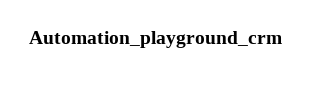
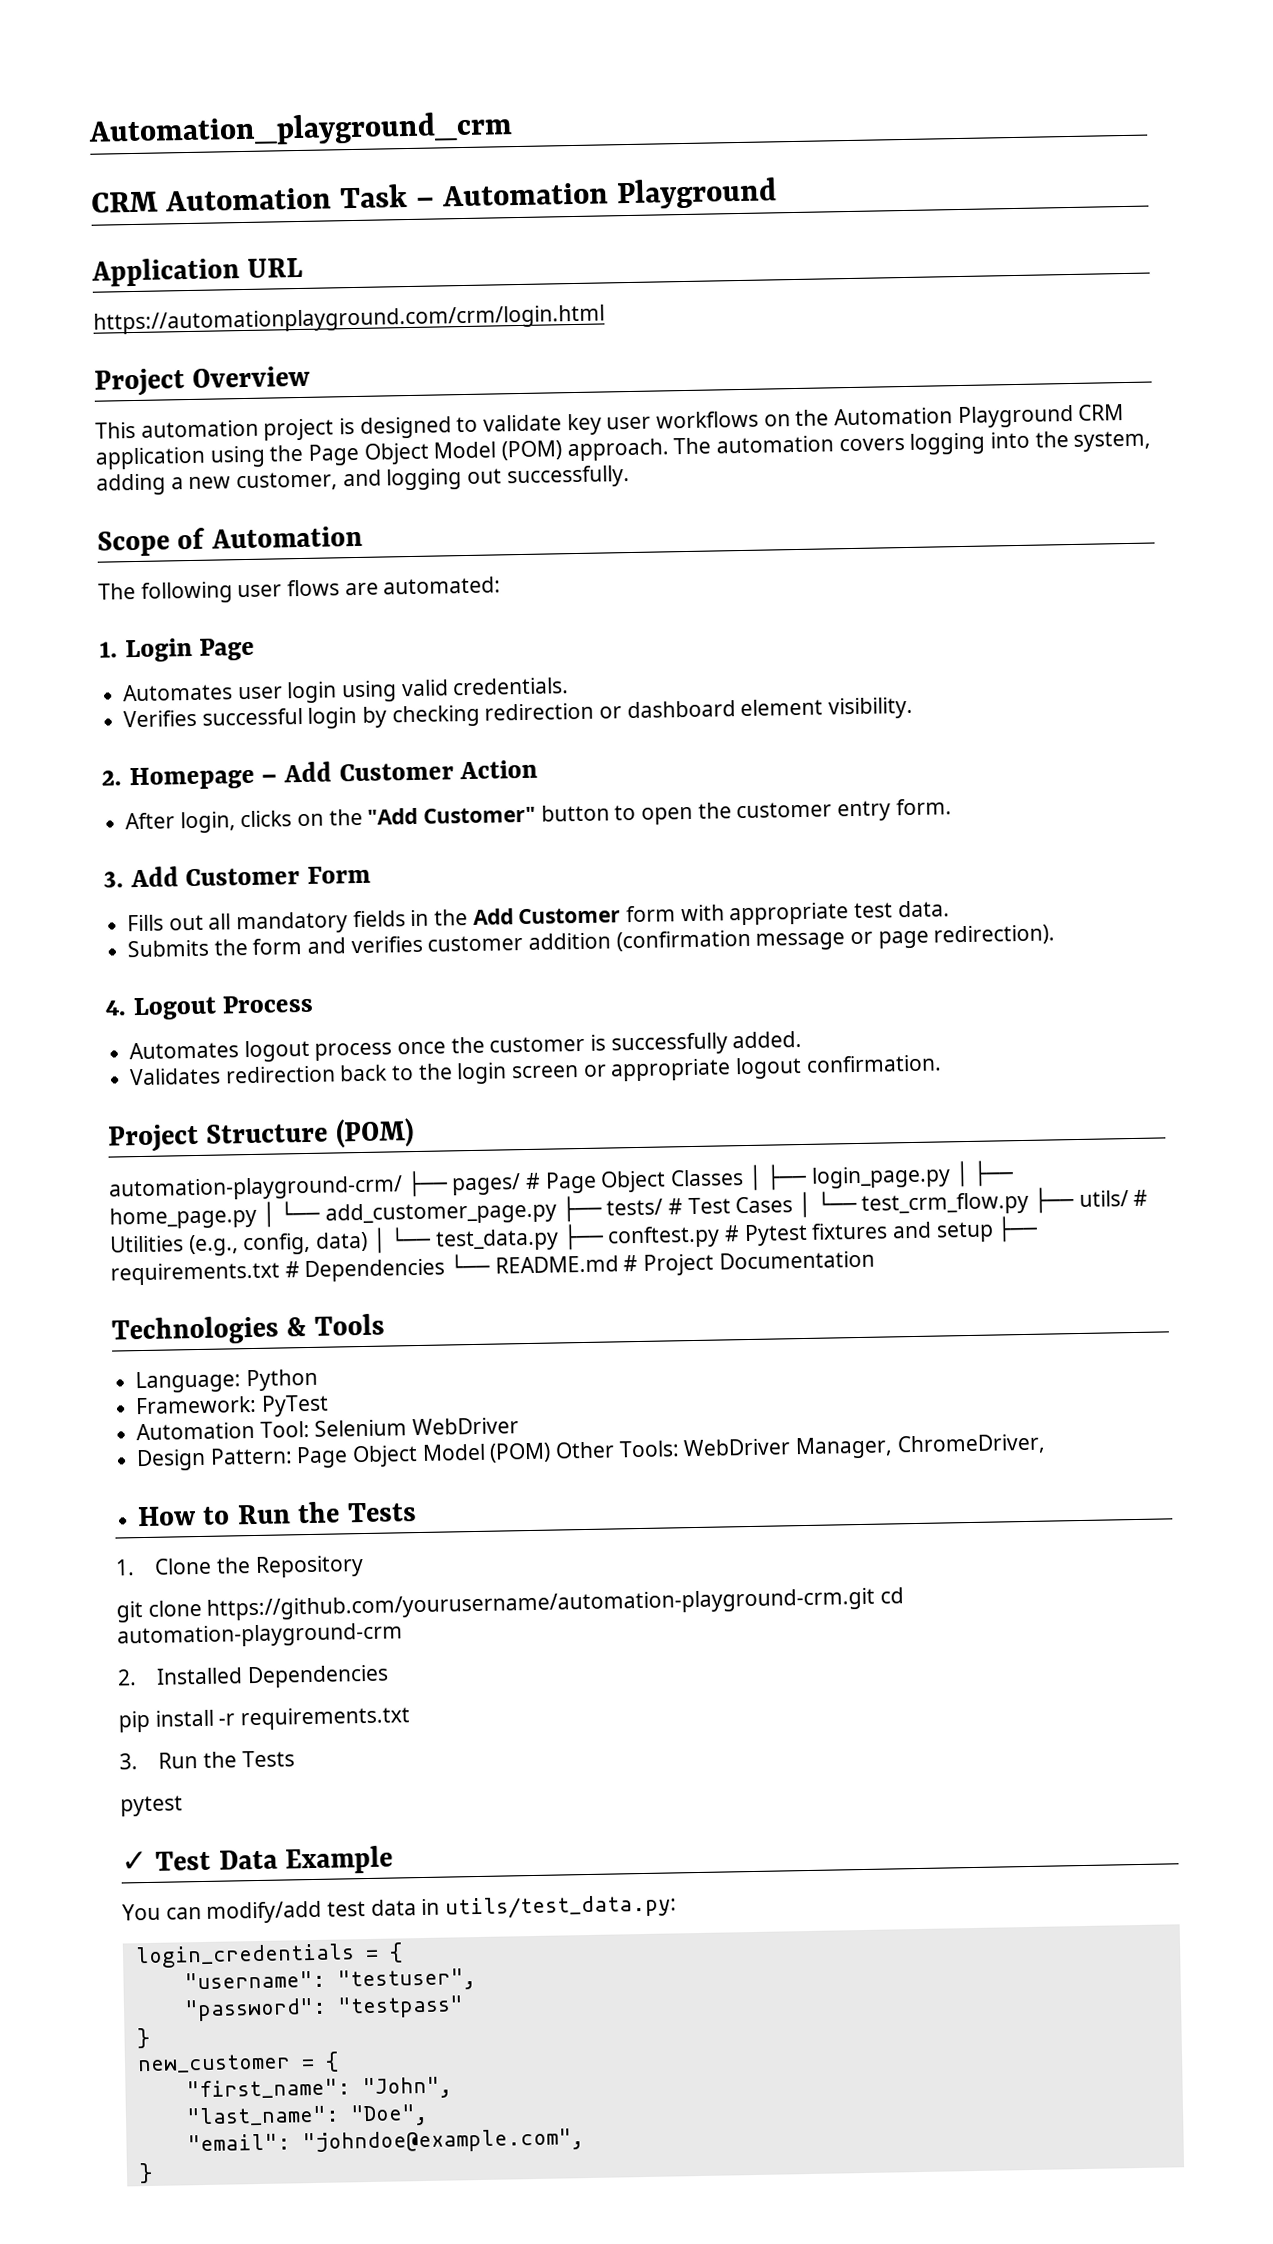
+ CRM Automation Task – Automation Playground
+ Application URL
+ https://automationplayground.com/crm/login.html
+ Project Overview
+ This automation project is designed to validate key user workflows on the Automation Playground CRM application using the Page Object Model (POM) approach. The automation covers logging into the system, adding a new customer, and logging out successfully.
+ Scope of Automation
+ The following user flows are automated:
+ 1. Login Page
+ Automates user login using valid credentials.
+ Verifies successful login by checking redirection or dashboard element visibility.
+ 2. Homepage – Add Customer Action
+ After login, clicks on the "Add Customer" button to open the customer entry form.
+ 3. Add Customer Form
+ Fills out all mandatory fields in the Add Customer form with appropriate test data.
+ Submits the form and verifies customer addition (confirmation message or page redirection).
+ 4. Logout Process
+ Automates logout process once the customer is successfully added.
+ Validates redirection back to the login screen or appropriate logout confirmation.
+ Project Structure (POM)
+ automation-playground-crm/ ├── pages/ # Page Object Classes │ ├── login_page.py │ ├── home_page.py │ └── add_customer_page.py ├── tests/ # Test Cases │ └── test_crm_flow.py ├── utils/ # Utilities (e.g., config, data) │ └── test_data.py ├── conftest.py # Pytest fixtures and setup ├── requirements.txt # Dependencies └── README.md # Project Documentation
+ Technologies & Tools
+ Language: Python
+ Framework: PyTest
+ Automation Tool: Selenium WebDriver
+ Design Pattern: Page Object Model (POM) Other Tools: WebDriver Manager, ChromeDriver,
+ How to Run the Tests
+ 1. Clone the Repository
+ git clone https://github.com/yourusername/automation-playground-crm.git cd automation-playground-crm
+ 2. Installed Dependencies
+ pip install -r requirements.txt
+ 3. Run the Tests
+ pytest
+ ✓ Test Data Example
+ You can modify/add test data in utils/test_data.py:
+ login_credentials = {
+ "username": "testuser",
+ "password": "testpass"
+ }
+ new_customer = {
+ "first_name": "John",
+ "last_name": "Doe",
+ "email": "johndoe@example.com",
+ }

